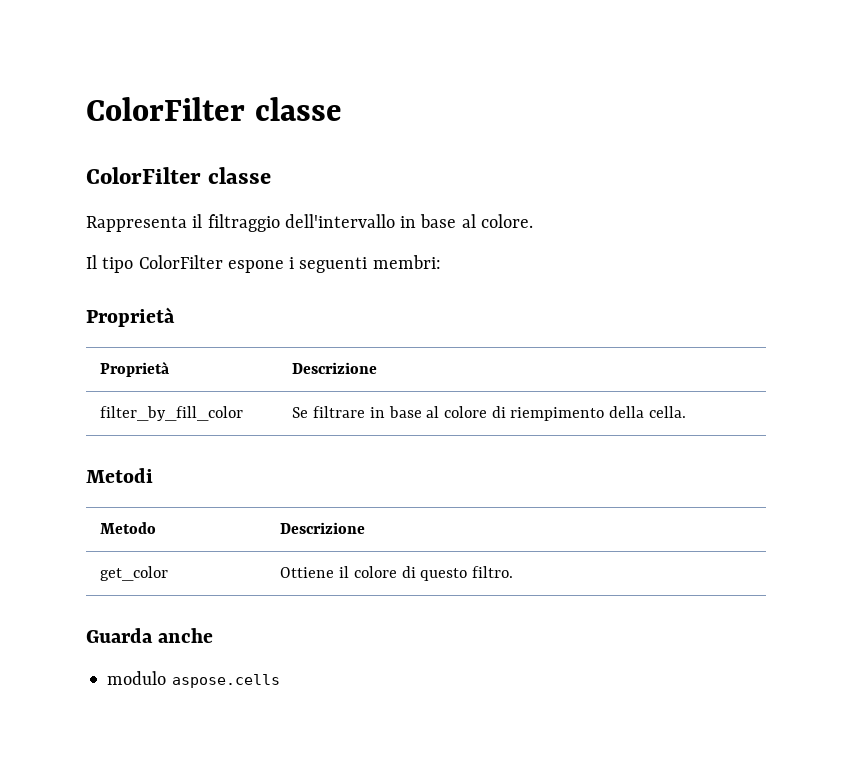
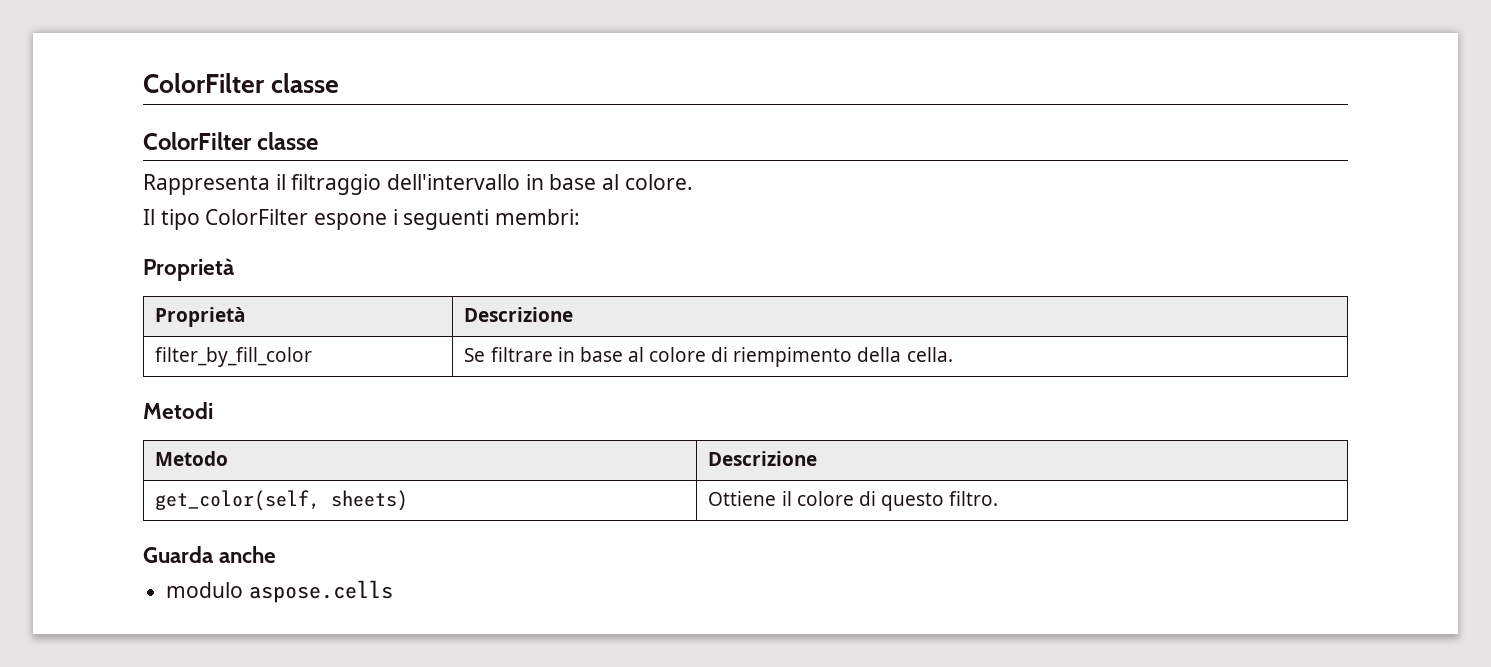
- get_color | Ottiene il colore di questo filtro.
+ get_color(self, sheets) | Ottiene il colore di questo filtro.

